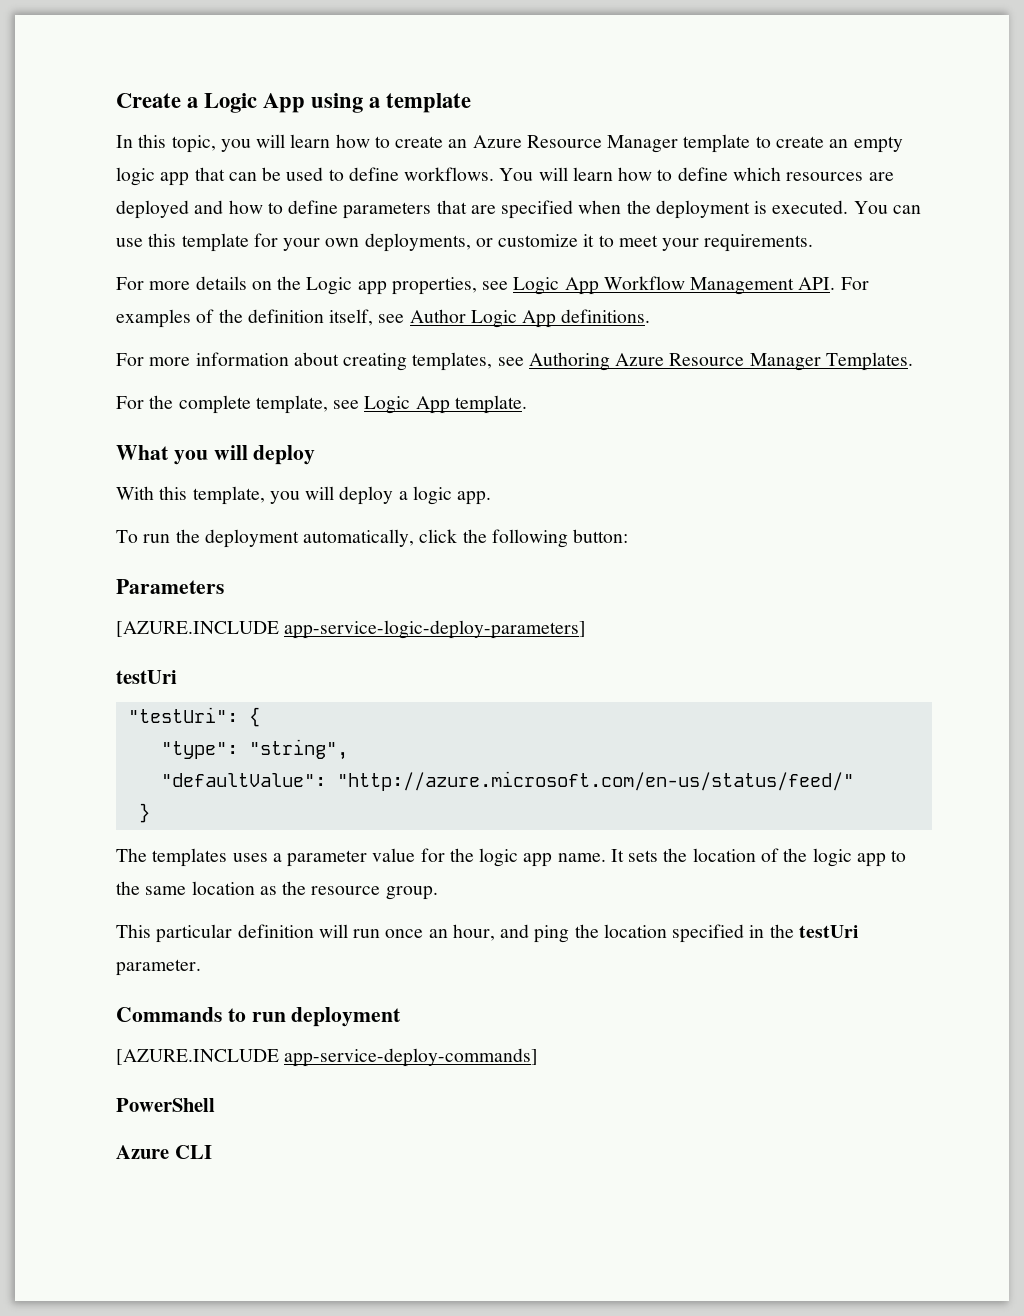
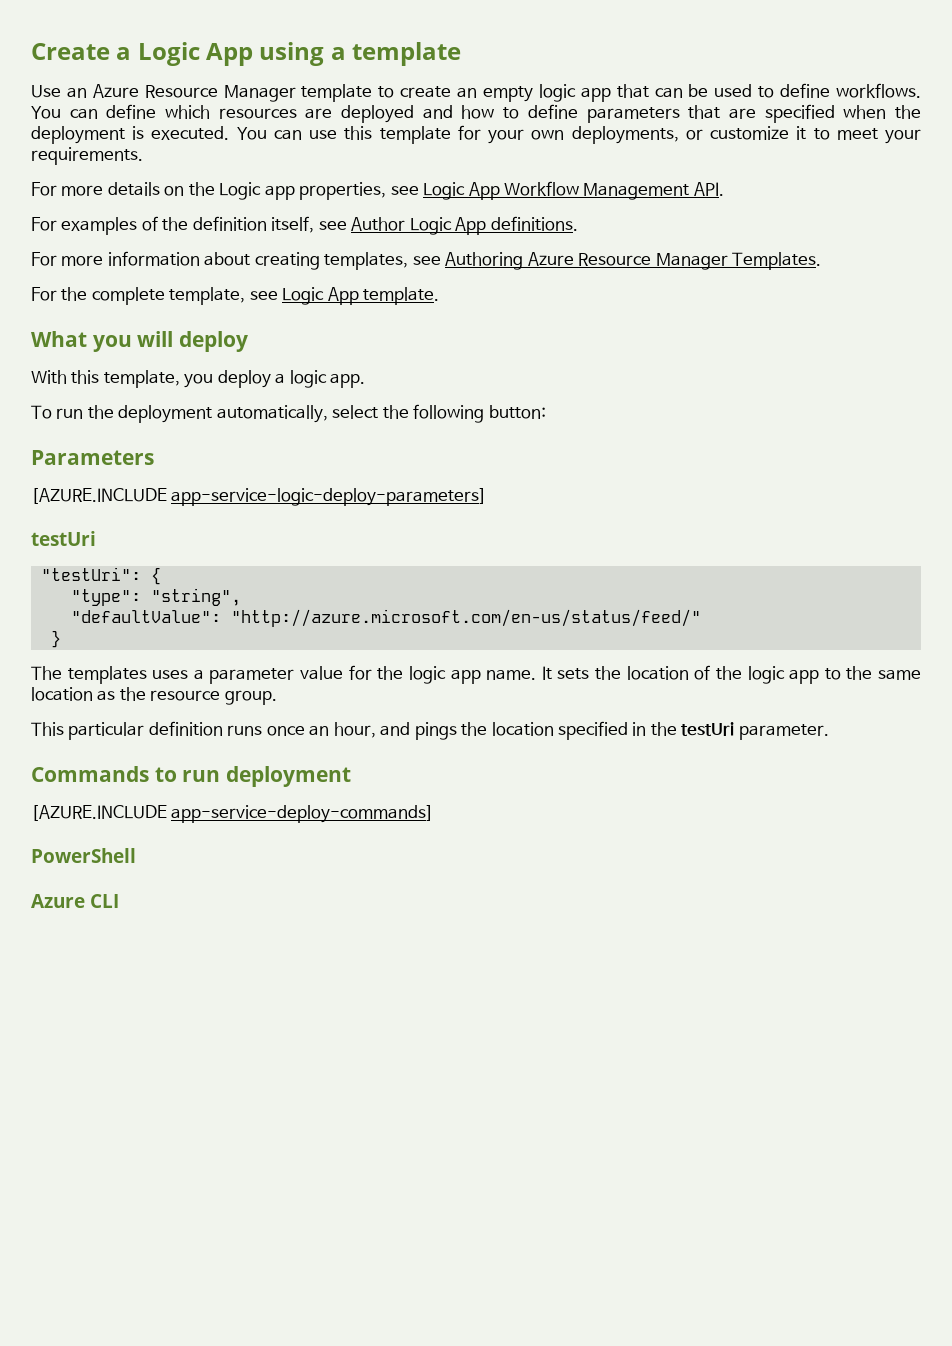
- In this topic, you will learn how to create an Azure Resource Manager template to create an empty logic app that can be used to define workflows.
+ Use an Azure Resource Manager template to create an empty logic app that can be used to define workflows.
- You will learn how to define which resources are deployed and how to define parameters that are specified when the deployment is executed.
+ You can define which resources are deployed and how to define parameters that are specified when the deployment is executed.
- For more details on the Logic app properties, see Logic App Workflow Management API. For examples of the definition itself, see Author Logic App definitions.
+ For more details on the Logic app properties, see Logic App Workflow Management API.
+ For examples of the definition itself, see Author Logic App definitions.
- With this template, you will deploy a logic app.
+ With this template, you deploy a logic app.
- To run the deployment automatically, click the following button:
+ To run the deployment automatically, select the following button:
- This particular definition will run once an hour, and ping the location specified in the testUri parameter.
+ This particular definition runs once an hour, and pings the location specified in the testUri parameter.

